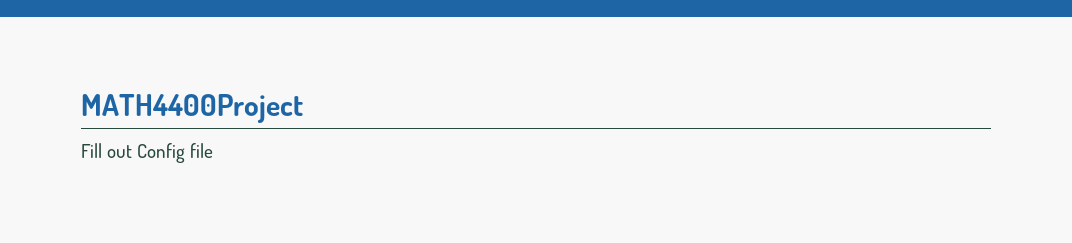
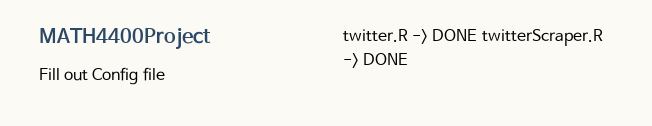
+ twitter.R -> DONE twitterScraper.R -> DONE

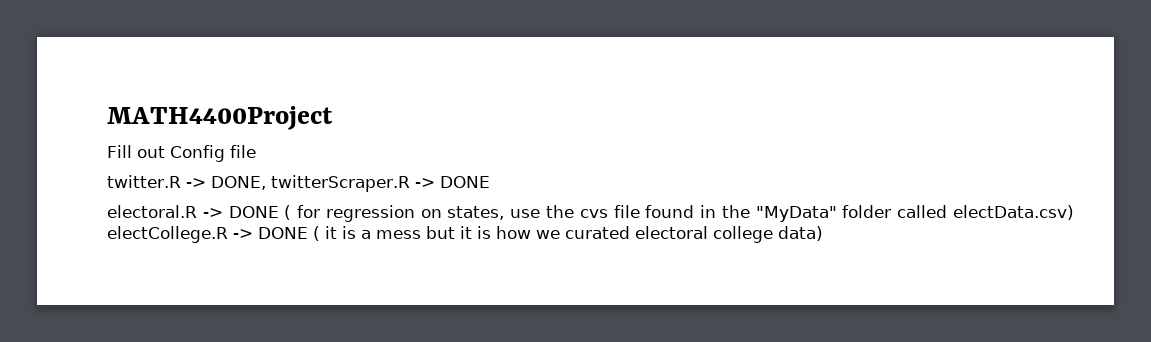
- twitter.R -> DONE twitterScraper.R -> DONE
+ twitter.R -> DONE, twitterScraper.R -> DONE
+ electoral.R -> DONE ( for regression on states, use the cvs file found in the "MyData" folder called electData.csv) electCollege.R -> DONE ( it is a mess but it is how we curated electoral college data)

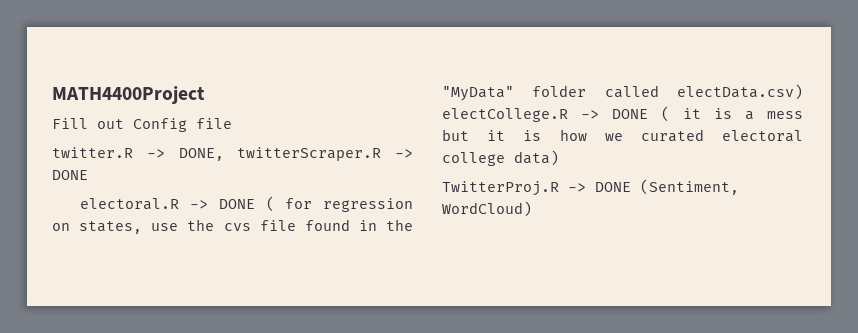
+ TwitterProj.R -> DONE (Sentiment, WordCloud)

